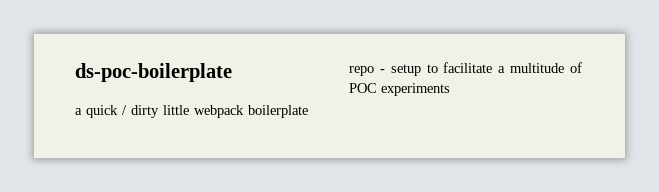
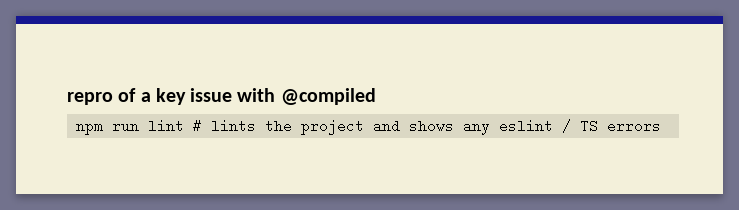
- ds-poc-boilerplate
- a quick / dirty little webpack boilerplate repo - setup to facilitate a multitude of POC experiments
+ repro of a key issue with @compiled
+ npm run lint # lints the project and shows any eslint / TS errors

